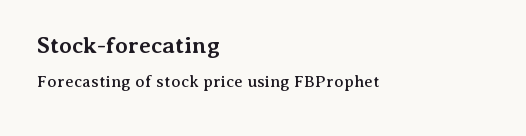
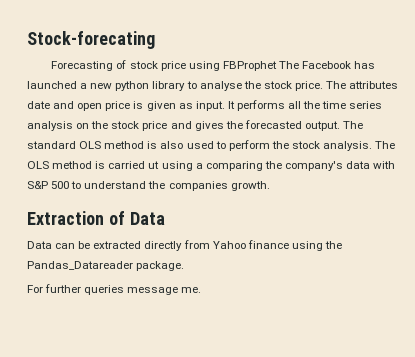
- Forecasting of stock price using FBProphet
+ Forecasting of stock price using FBProphet The Facebook has launched a new python library to analyse the stock price. The attributes date and open price is given as input. It performs all the time series analysis on the stock price and gives the forecasted output. The standard OLS method is also used to perform the stock analysis. The OLS method is carried ut using a comparing the company's data with S&P 500 to understand the companies growth.
+ Extraction of Data
+ Data can be extracted directly from Yahoo finance using the Pandas_Datareader package.
+ For further queries message me.

